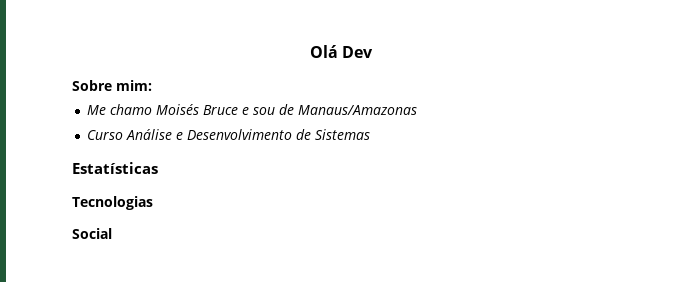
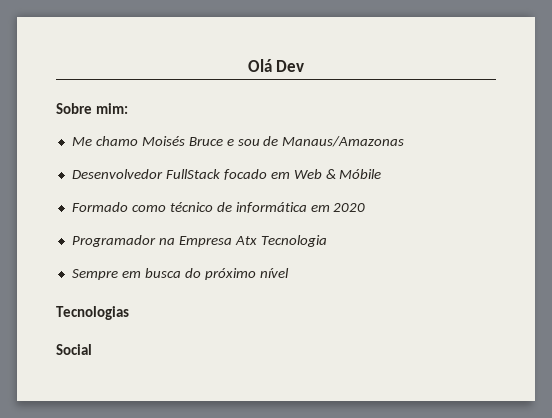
- Curso Análise e Desenvolvimento de Sistemas
- Estatísticas
+ Desenvolvedor FullStack focado em Web & Móbile
+ Formado como técnico de informática em 2020
+ Programador na Empresa Atx Tecnologia
+ Sempre em busca do próximo nível

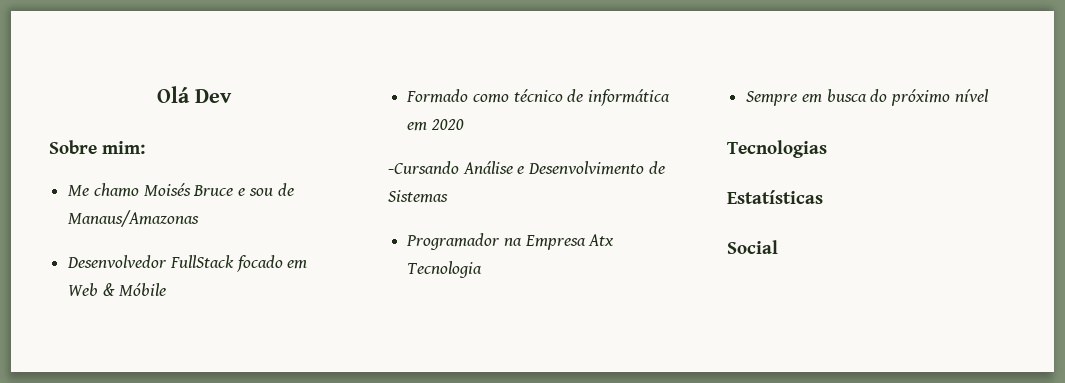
+ -Cursando Análise e Desenvolvimento de Sistemas
+ Estatísticas

